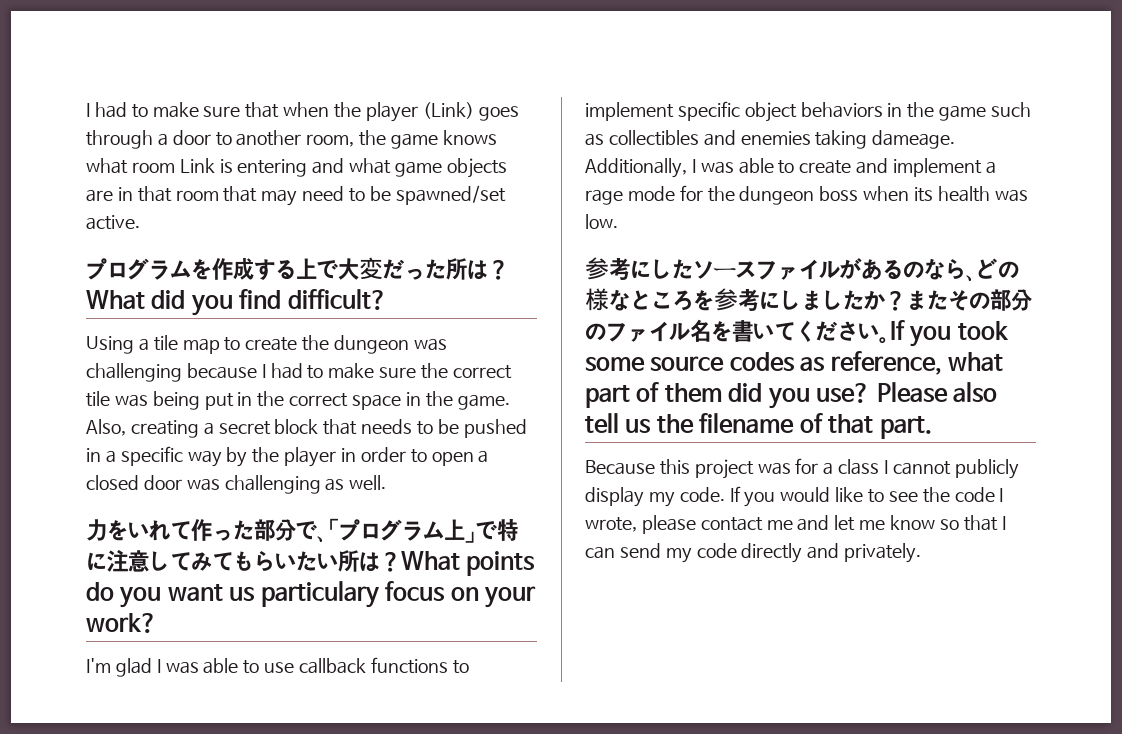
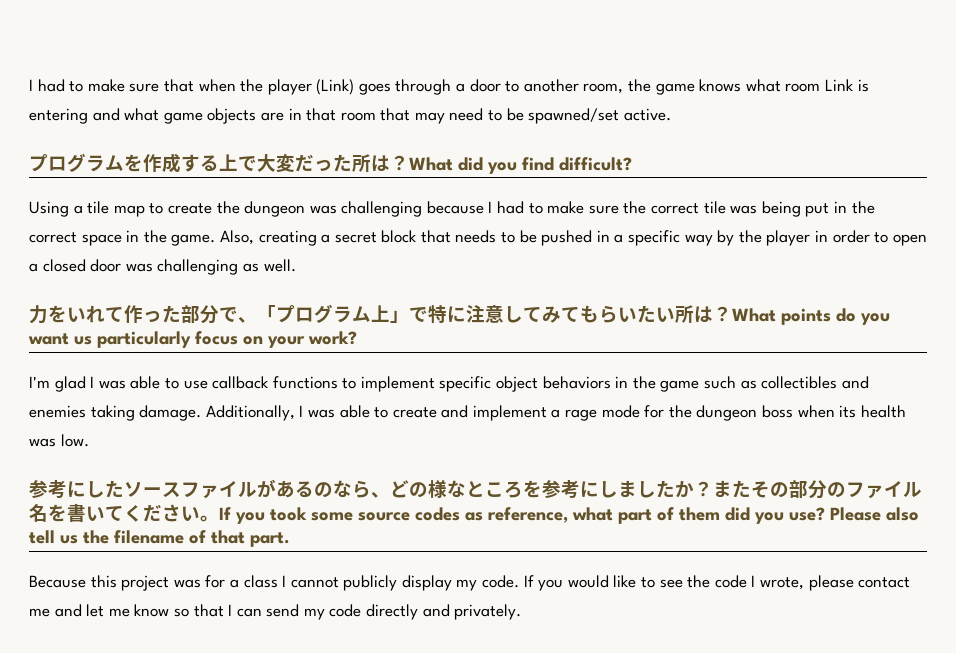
- What points do you want us particulary focus on your work?
+ What points do you want us particularly focus on your work?
- I'm glad I was able to use callback functions to implement specific object behaviors in the game such as collectibles and enemies taking dameage.
+ I'm glad I was able to use callback functions to implement specific object behaviors in the game such as collectibles and enemies taking damage.

